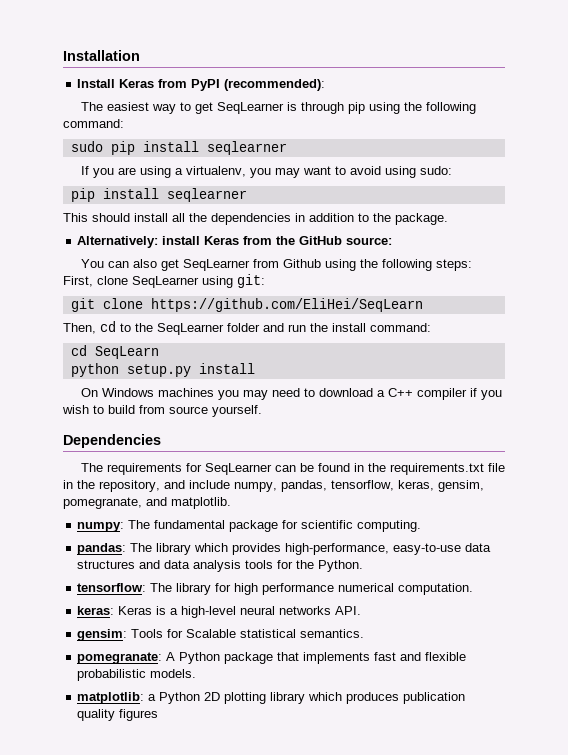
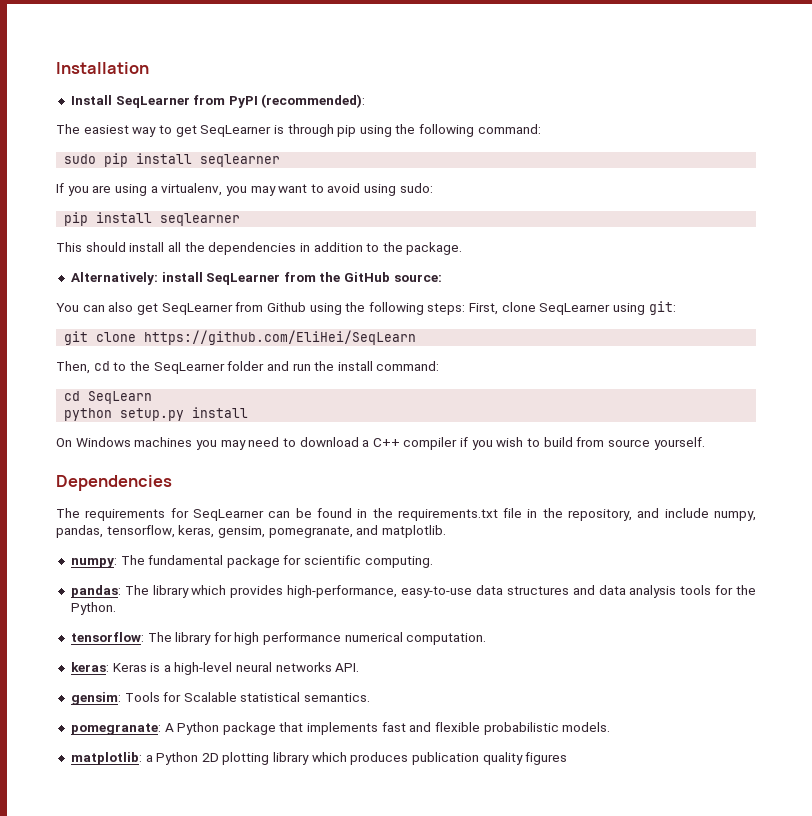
- Install Keras from PyPI (recommended):
+ Install SeqLearner from PyPI (recommended):
- Alternatively: install Keras from the GitHub source:
+ Alternatively: install SeqLearner from the GitHub source:

